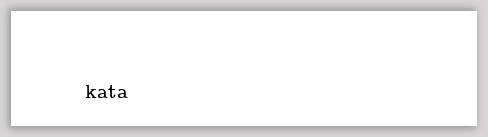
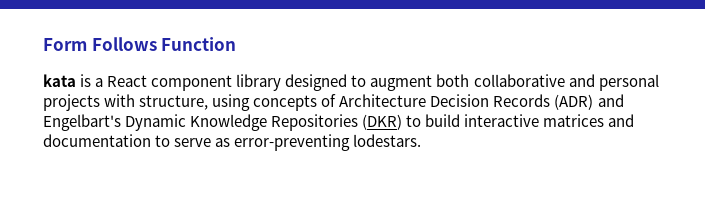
- kata
+ Form Follows Function
+ kata is a React component library designed to augment both collaborative and personal projects with structure, using concepts of Architecture Decision Records (ADR) and Engelbart's Dynamic Knowledge Repositories (DKR) to build interactive matrices and documentation to serve as error-preventing lodestars.

